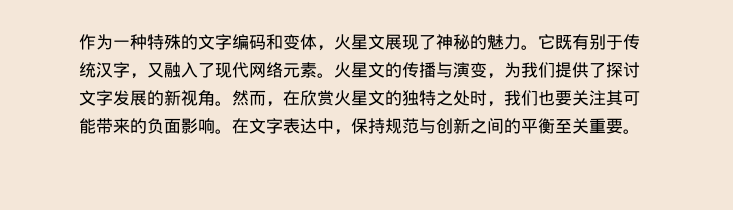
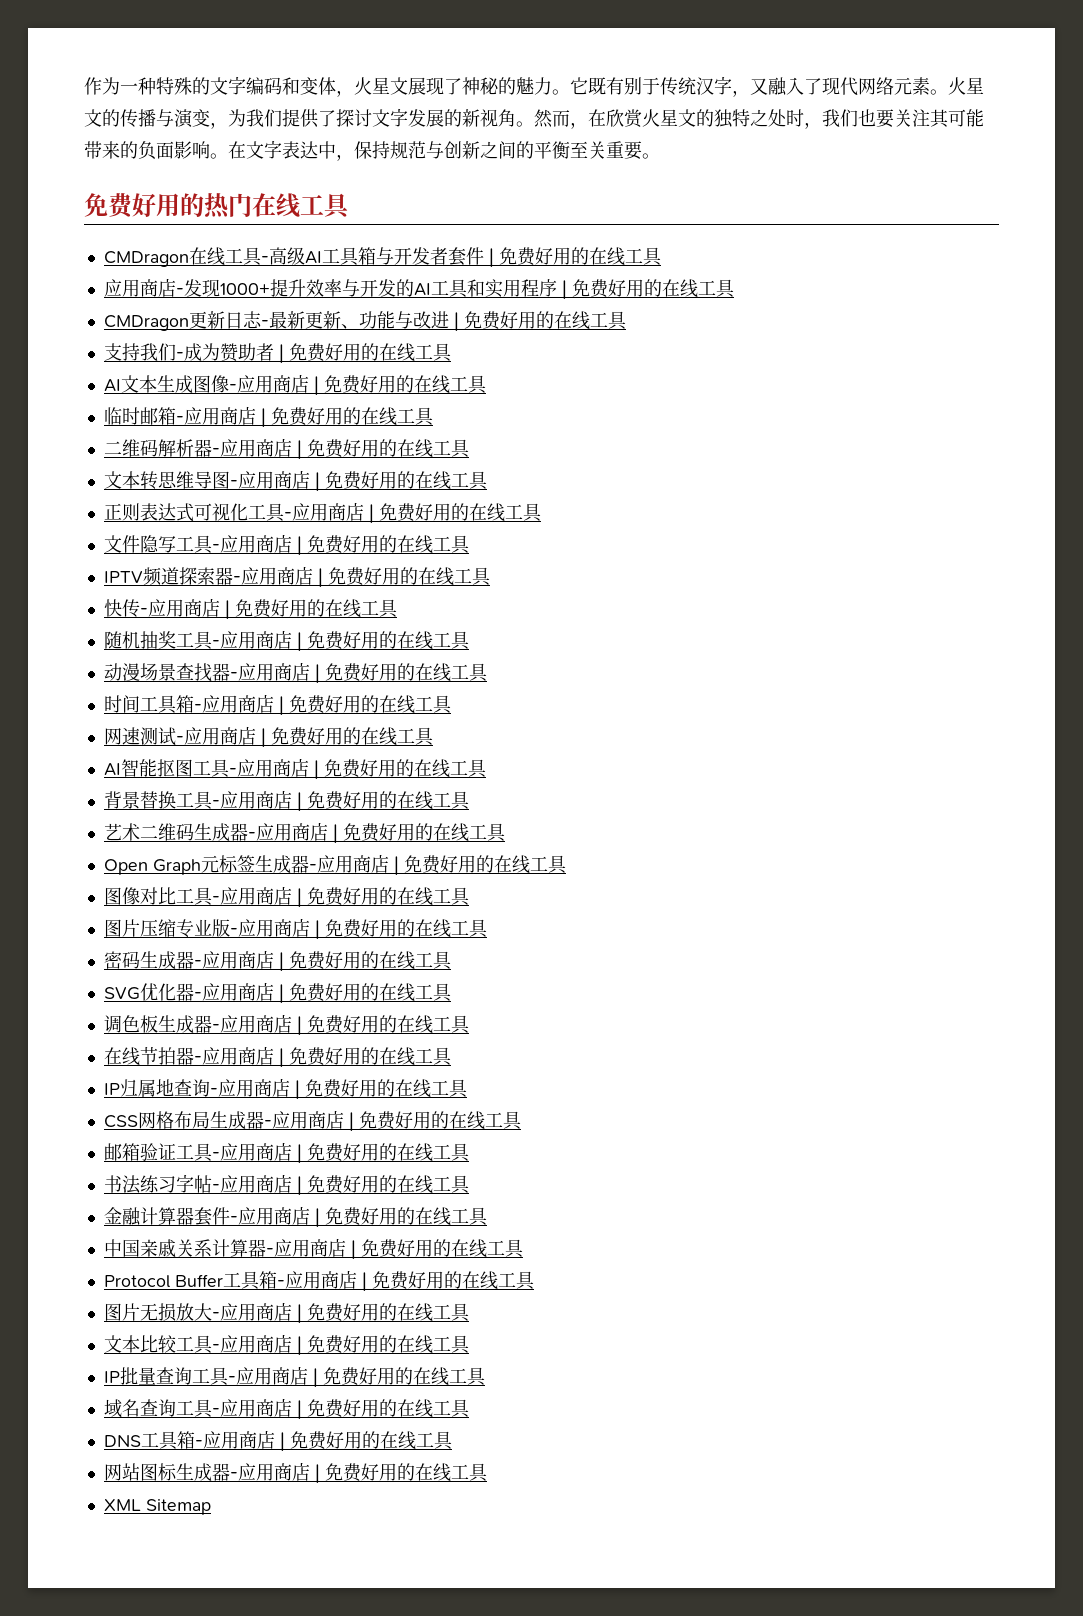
+ 免费好用的热门在线工具
+ CMDragon在线工具-高级AI工具箱与开发者套件 | 免费好用的在线工具
+ 应用商店-发现1000+提升效率与开发的AI工具和实用程序 | 免费好用的在线工具
+ CMDragon更新日志-最新更新、功能与改进 | 免费好用的在线工具
+ 支持我们-成为赞助者 | 免费好用的在线工具
+ AI文本生成图像-应用商店 | 免费好用的在线工具
+ 临时邮箱-应用商店 | 免费好用的在线工具
+ 二维码解析器-应用商店 | 免费好用的在线工具
+ 文本转思维导图-应用商店 | 免费好用的在线工具
+ 正则表达式可视化工具-应用商店 | 免费好用的在线工具
+ 文件隐写工具-应用商店 | 免费好用的在线工具
+ IPTV频道探索器-应用商店 | 免费好用的在线工具
+ 快传-应用商店 | 免费好用的在线工具
+ 随机抽奖工具-应用商店 | 免费好用的在线工具
+ 动漫场景查找器-应用商店 | 免费好用的在线工具
+ 时间工具箱-应用商店 | 免费好用的在线工具
+ 网速测试-应用商店 | 免费好用的在线工具
+ AI智能抠图工具-应用商店 | 免费好用的在线工具
+ 背景替换工具-应用商店 | 免费好用的在线工具
+ 艺术二维码生成器-应用商店 | 免费好用的在线工具
+ Open Graph元标签生成器-应用商店 | 免费好用的在线工具
+ 图像对比工具-应用商店 | 免费好用的在线工具
+ 图片压缩专业版-应用商店 | 免费好用的在线工具
+ 密码生成器-应用商店 | 免费好用的在线工具
+ SVG优化器-应用商店 | 免费好用的在线工具
+ 调色板生成器-应用商店 | 免费好用的在线工具
+ 在线节拍器-应用商店 | 免费好用的在线工具
+ IP归属地查询-应用商店 | 免费好用的在线工具
+ CSS网格布局生成器-应用商店 | 免费好用的在线工具
+ 邮箱验证工具-应用商店 | 免费好用的在线工具
+ 书法练习字帖-应用商店 | 免费好用的在线工具
+ 金融计算器套件-应用商店 | 免费好用的在线工具
+ 中国亲戚关系计算器-应用商店 | 免费好用的在线工具
+ Protocol Buffer工具箱-应用商店 | 免费好用的在线工具
+ 图片无损放大-应用商店 | 免费好用的在线工具
+ 文本比较工具-应用商店 | 免费好用的在线工具
+ IP批量查询工具-应用商店 | 免费好用的在线工具
+ 域名查询工具-应用商店 | 免费好用的在线工具
+ DNS工具箱-应用商店 | 免费好用的在线工具
+ 网站图标生成器-应用商店 | 免费好用的在线工具
+ XML Sitemap

